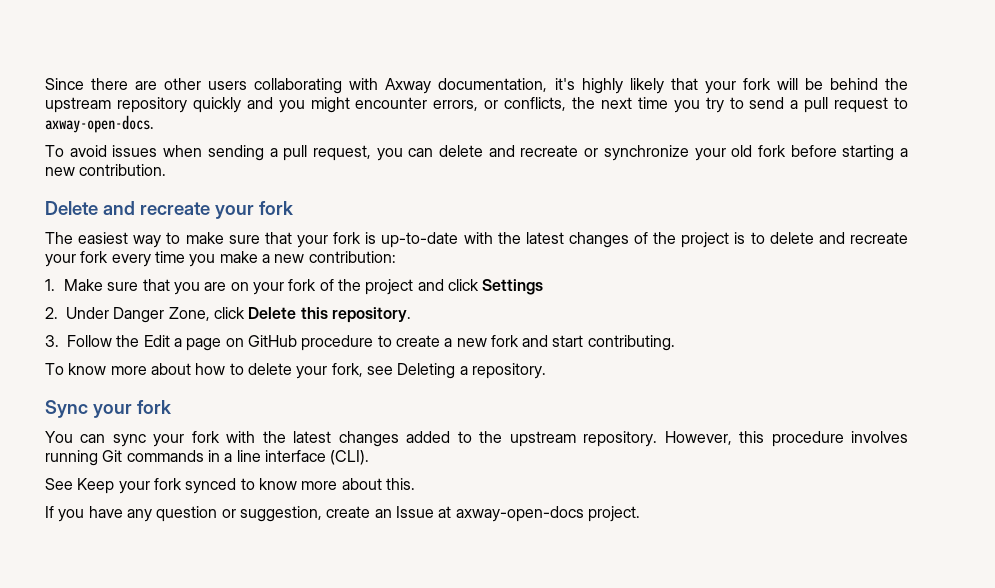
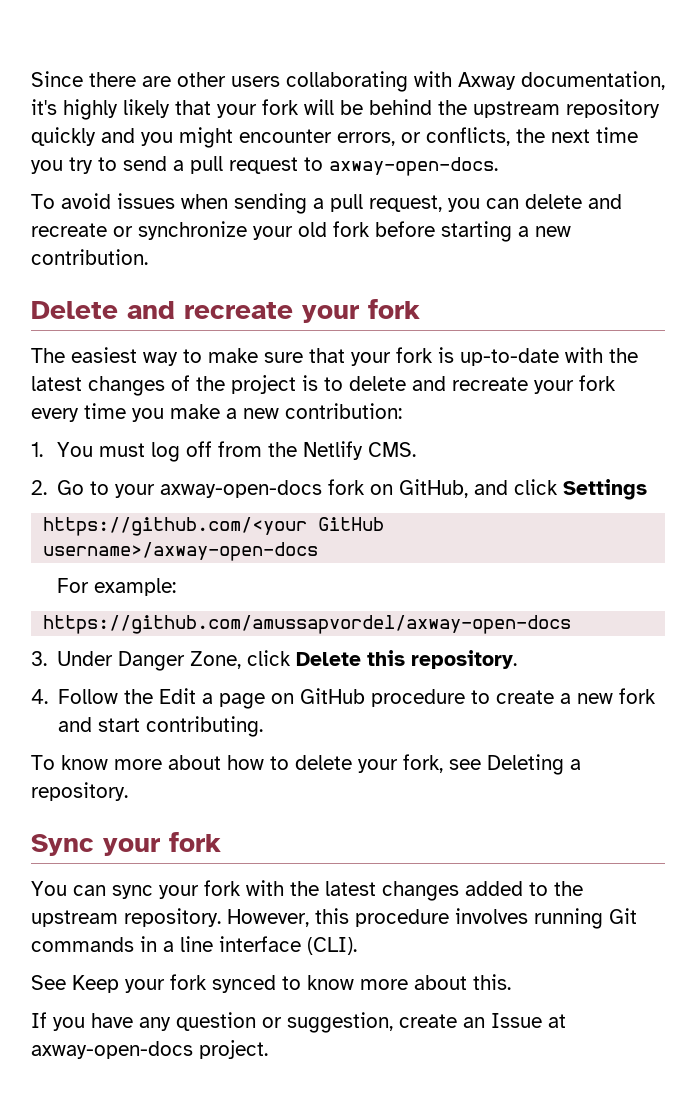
- 1. Make sure that you are on your fork of the project and click Settings
- 2. Under Danger Zone, click Delete this repository.
+ 1. You must log off from the Netlify CMS.
+ 2. Go to your axway-open-docs fork on GitHub, and click Settings
+ https://github.com/<your GitHub username>/axway-open-docs
+ For example:
+ https://github.com/amussapvordel/axway-open-docs
+ 3. Under Danger Zone, click Delete this repository.
- 3. Follow the Edit a page on GitHub procedure to create a new fork and start contributing.
+ 4. Follow the Edit a page on GitHub procedure to create a new fork and start contributing.

